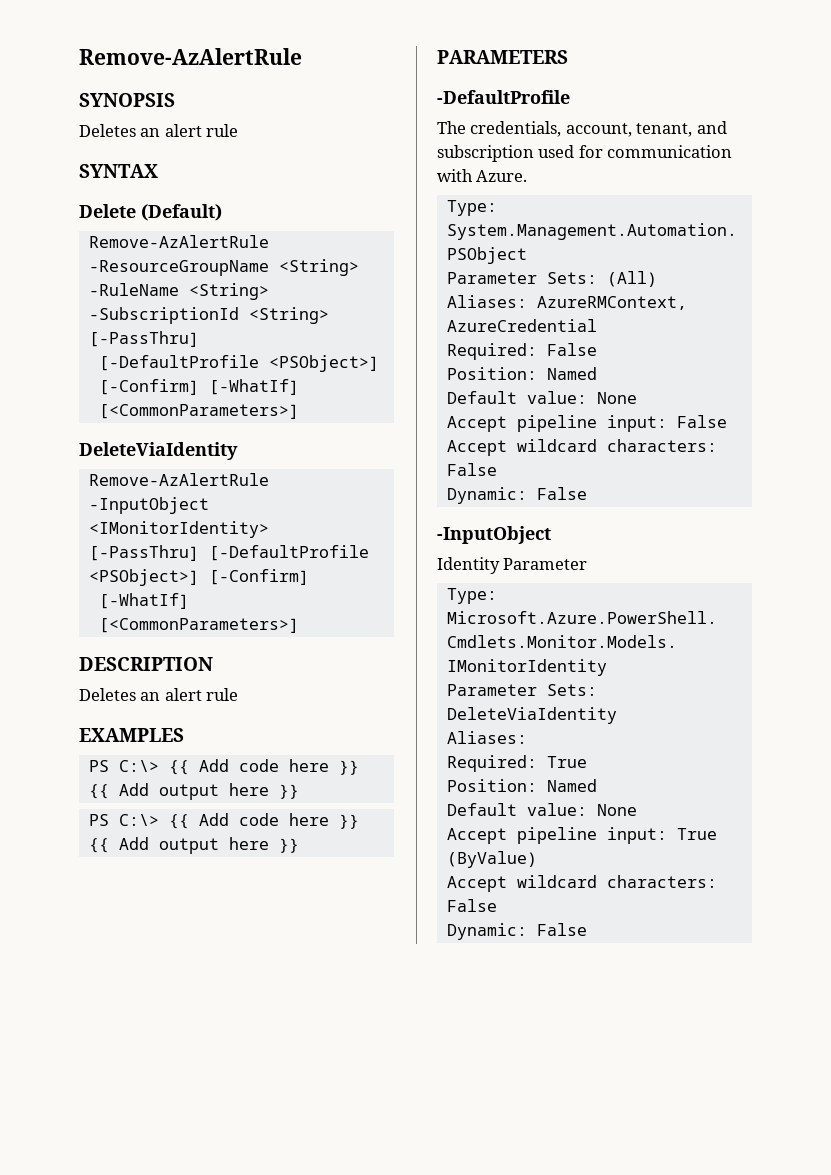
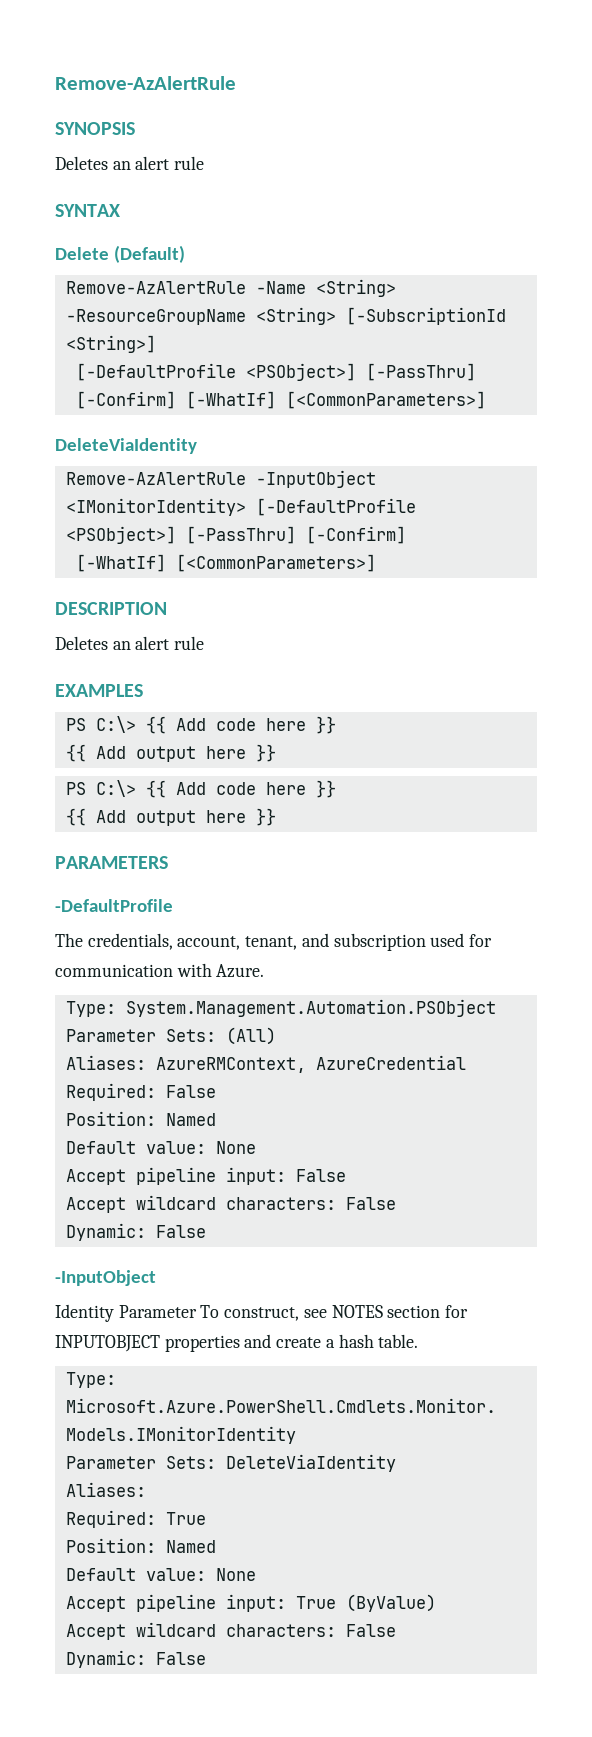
- Remove-AzAlertRule -ResourceGroupName <String> -RuleName <String> -SubscriptionId <String> [-PassThru]
- [-DefaultProfile <PSObject>] [-Confirm] [-WhatIf] [<CommonParameters>]
+ Remove-AzAlertRule -Name <String> -ResourceGroupName <String> [-SubscriptionId <String>]
+ [-DefaultProfile <PSObject>] [-PassThru] [-Confirm] [-WhatIf] [<CommonParameters>]
- Remove-AzAlertRule -InputObject <IMonitorIdentity> [-PassThru] [-DefaultProfile <PSObject>] [-Confirm]
+ Remove-AzAlertRule -InputObject <IMonitorIdentity> [-DefaultProfile <PSObject>] [-PassThru] [-Confirm]
- Identity Parameter
+ Identity Parameter To construct, see NOTES section for INPUTOBJECT properties and create a hash table.

